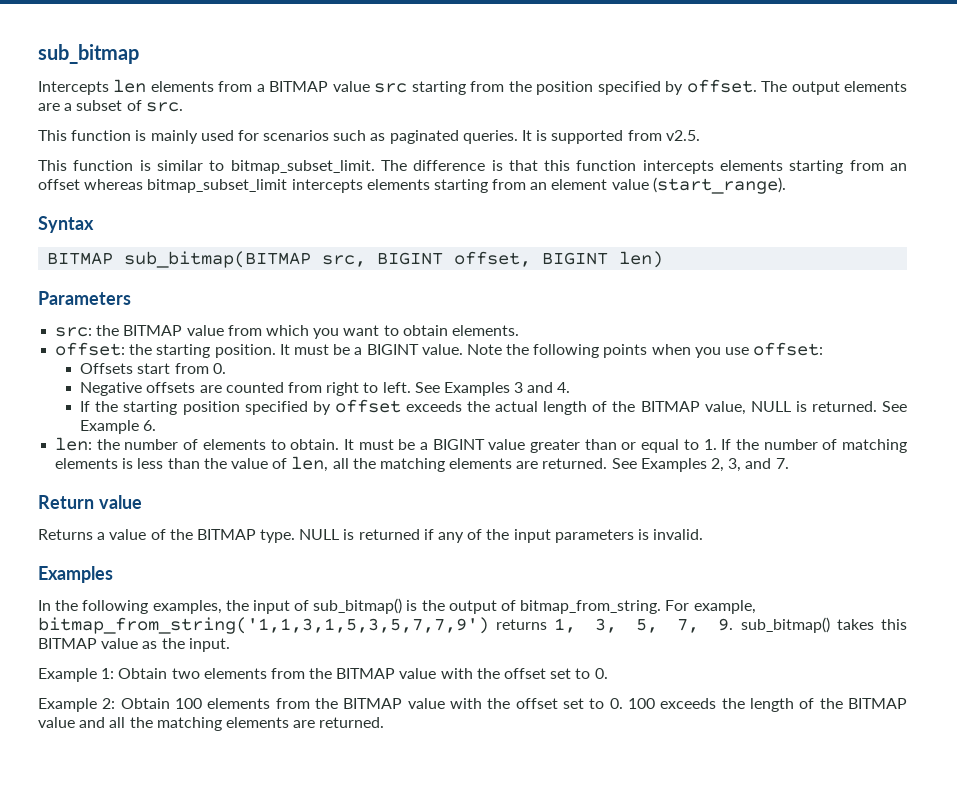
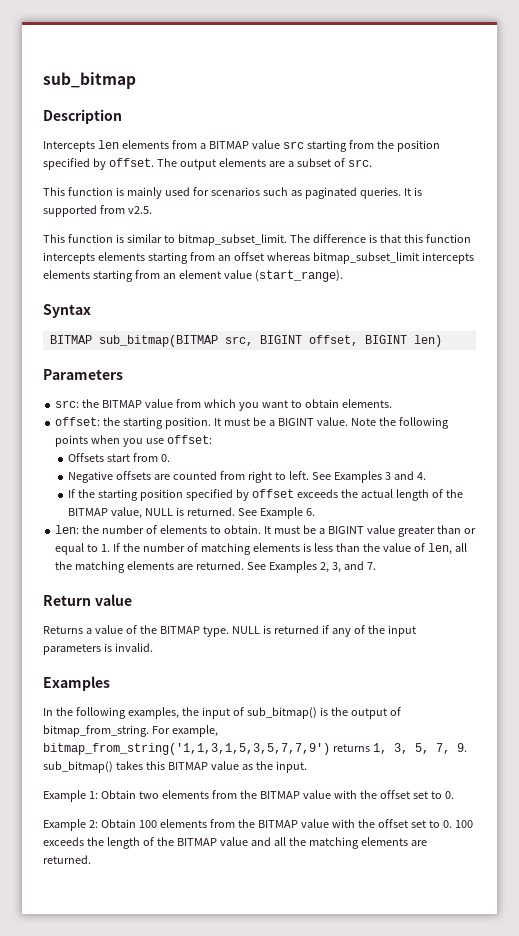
+ Description

